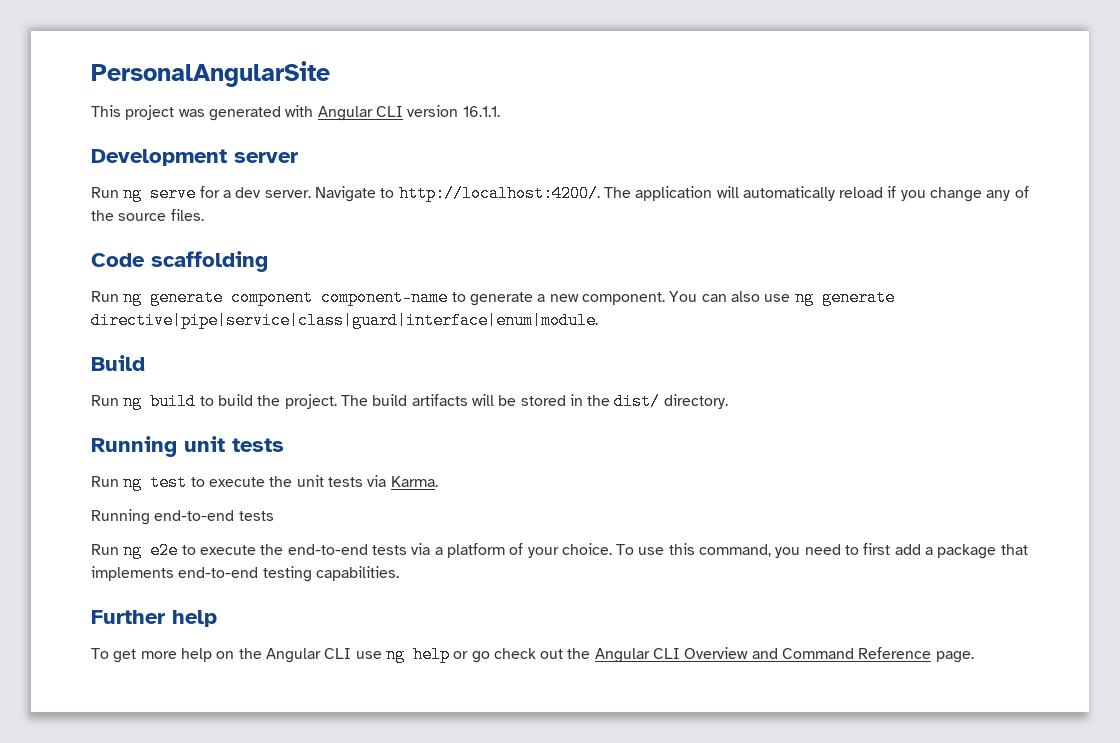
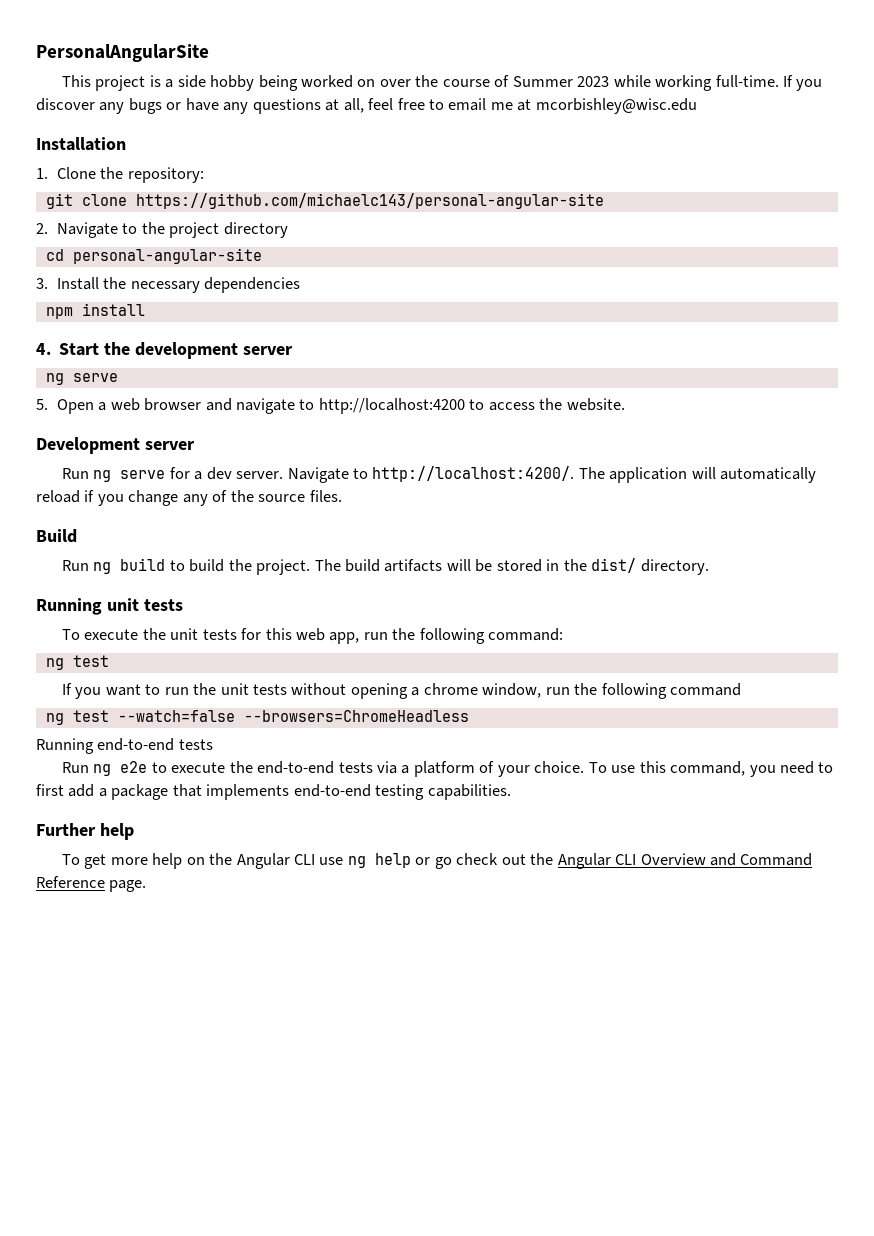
- This project was generated with Angular CLI version 16.1.1.
+ This project is a side hobby being worked on over the course of Summer 2023 while working full-time. If you discover any bugs or have any questions at all, feel free to email me at mcorbishley@wisc.edu
+ Installation
+ 1. Clone the repository:
+ git clone https://github.com/michaelc143/personal-angular-site
+ 2. Navigate to the project directory
+ cd personal-angular-site
+ 3. Install the necessary dependencies
+ npm install
+ 4. Start the development server
+ ng serve
+ 5. Open a web browser and navigate to http://localhost:4200 to access the website.
- Code scaffolding
- Run ng generate component component-name to generate a new component. You can also use ng generate directive|pipe|service|class|guard|interface|enum|module.
- Run ng test to execute the unit tests via Karma.
+ To execute the unit tests for this web app, run the following command:
+ ng test
+ If you want to run the unit tests without opening a chrome window, run the following command
+ ng test --watch=false --browsers=ChromeHeadless

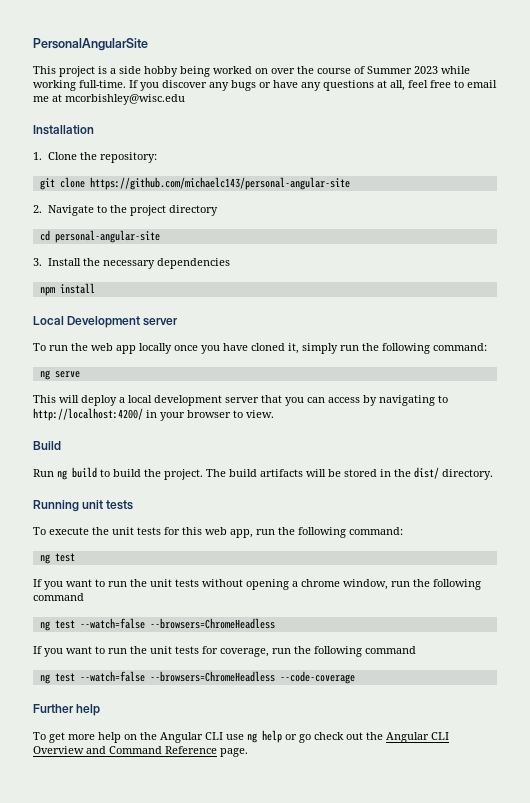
- 4. Start the development server
+ Local Development server
+ To run the web app locally once you have cloned it, simply run the following command:
  ng serve
- 5. Open a web browser and navigate to http://localhost:4200 to access the website.
- Development server
- Run ng serve for a dev server. Navigate to http://localhost:4200/. The application will automatically reload if you change any of the source files.
+ This will deploy a local development server that you can access by navigating to http://localhost:4200/ in your browser to view.
- Running end-to-end tests
- Run ng e2e to execute the end-to-end tests via a platform of your choice. To use this command, you need to first add a package that implements end-to-end testing capabilities.
+ If you want to run the unit tests for coverage, run the following command
+ ng test --watch=false --browsers=ChromeHeadless --code-coverage

